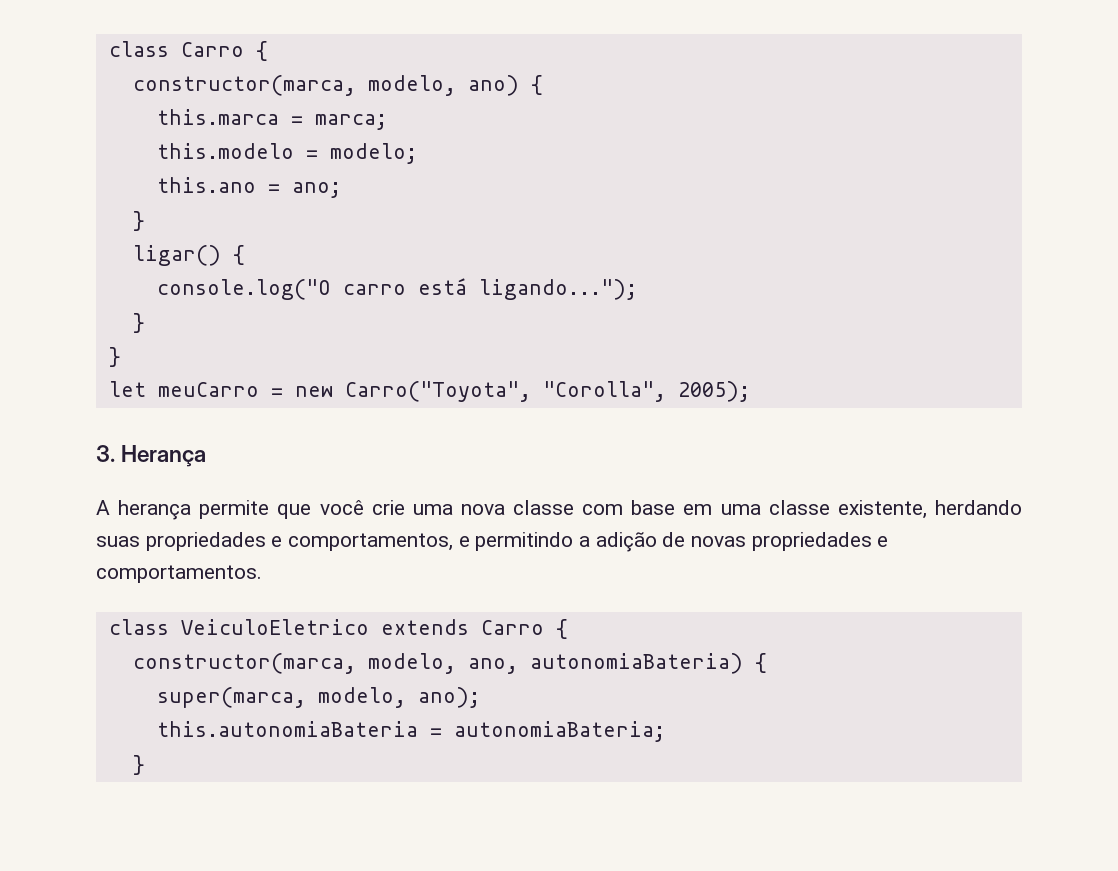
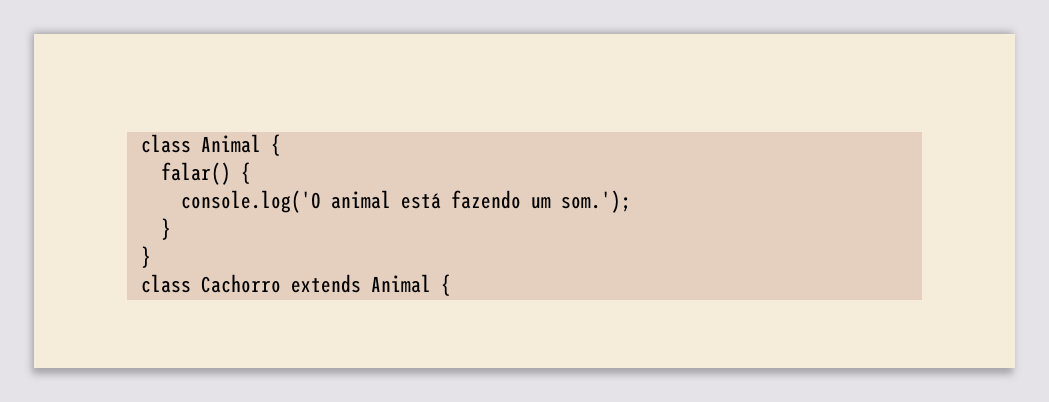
- class Carro {
- constructor(marca, modelo, ano) {
- this.marca = marca;
- this.modelo = modelo;
- this.ano = ano;
- }
- ligar() {
- console.log("O carro está ligando...");
+ class Animal {
+ falar() {
+ console.log('O animal está fazendo um som.');
  }
  }
- let meuCarro = new Carro("Toyota", "Corolla", 2005);
- 3. Herança
- A herança permite que você crie uma nova classe com base em uma classe existente, herdando suas propriedades e comportamentos, e permitindo a adição de novas propriedades e comportamentos.
- class VeiculoEletrico extends Carro {
- constructor(marca, modelo, ano, autonomiaBateria) {
- super(marca, modelo, ano);
- this.autonomiaBateria = autonomiaBateria;
- }
+ class Cachorro extends Animal {

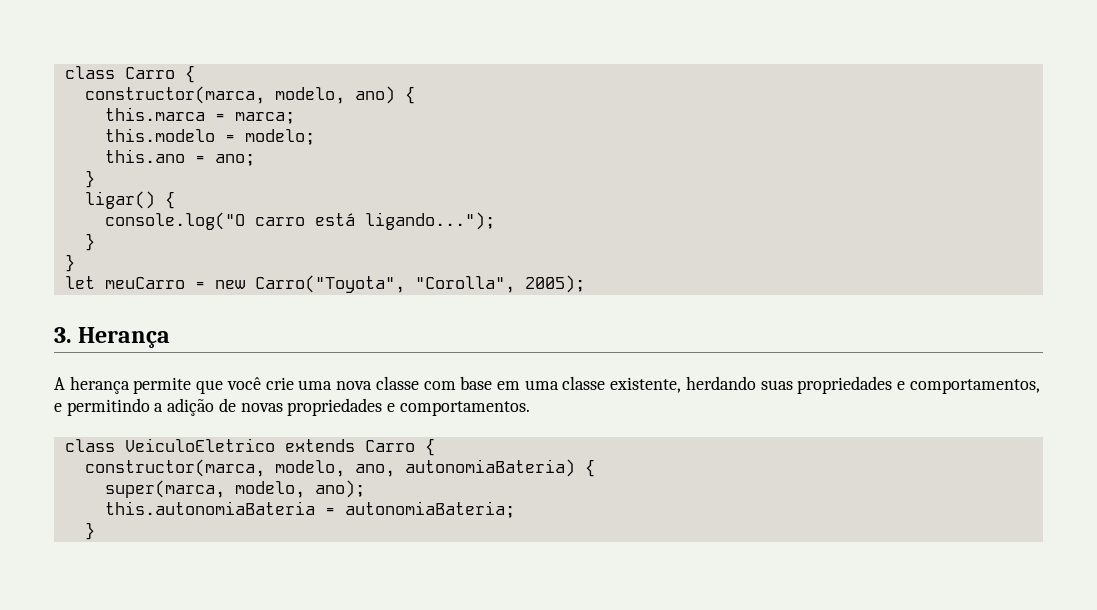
- class Animal {
- falar() {
- console.log('O animal está fazendo um som.');
+ class Carro {
+ constructor(marca, modelo, ano) {
+ this.marca = marca;
+ this.modelo = modelo;
+ this.ano = ano;
+ }
+ ligar() {
+ console.log("O carro está ligando...");
  }
  }
- class Cachorro extends Animal {
+ let meuCarro = new Carro("Toyota", "Corolla", 2005);
+ 3. Herança
+ A herança permite que você crie uma nova classe com base em uma classe existente, herdando suas propriedades e comportamentos, e permitindo a adição de novas propriedades e comportamentos.
+ class VeiculoEletrico extends Carro {
+ constructor(marca, modelo, ano, autonomiaBateria) {
+ super(marca, modelo, ano);
+ this.autonomiaBateria = autonomiaBateria;
+ }

